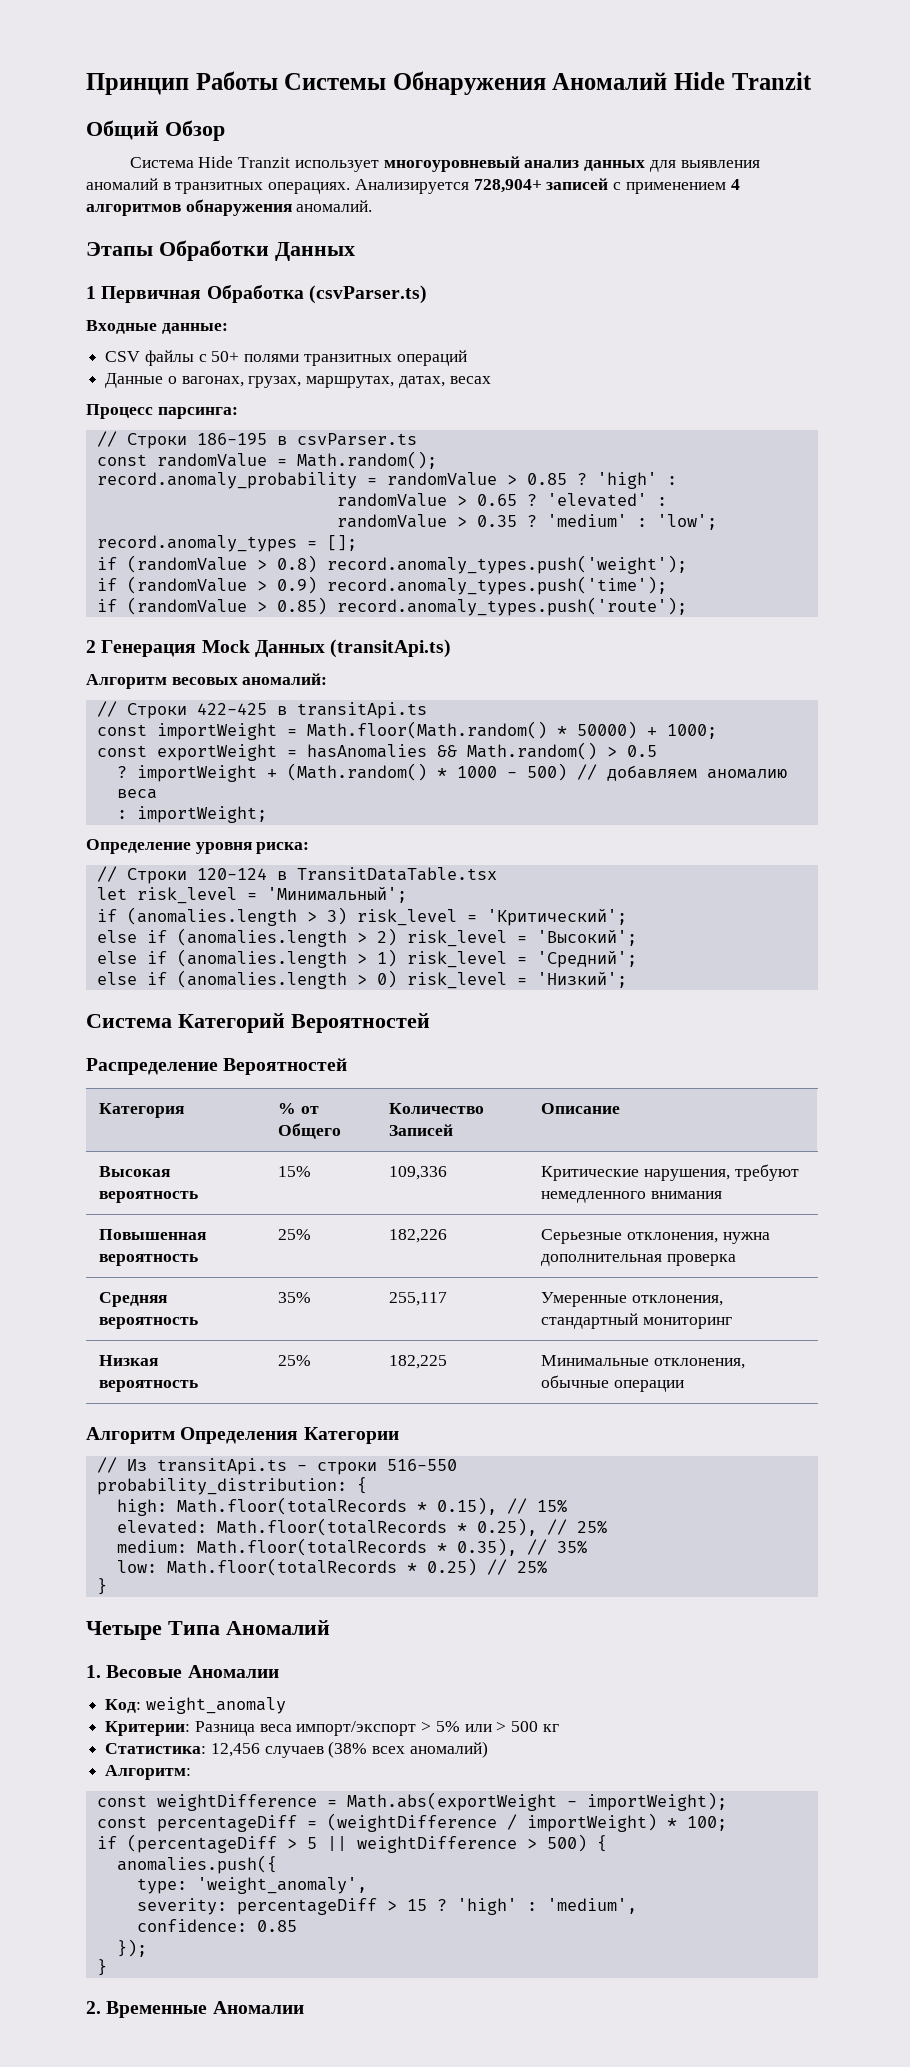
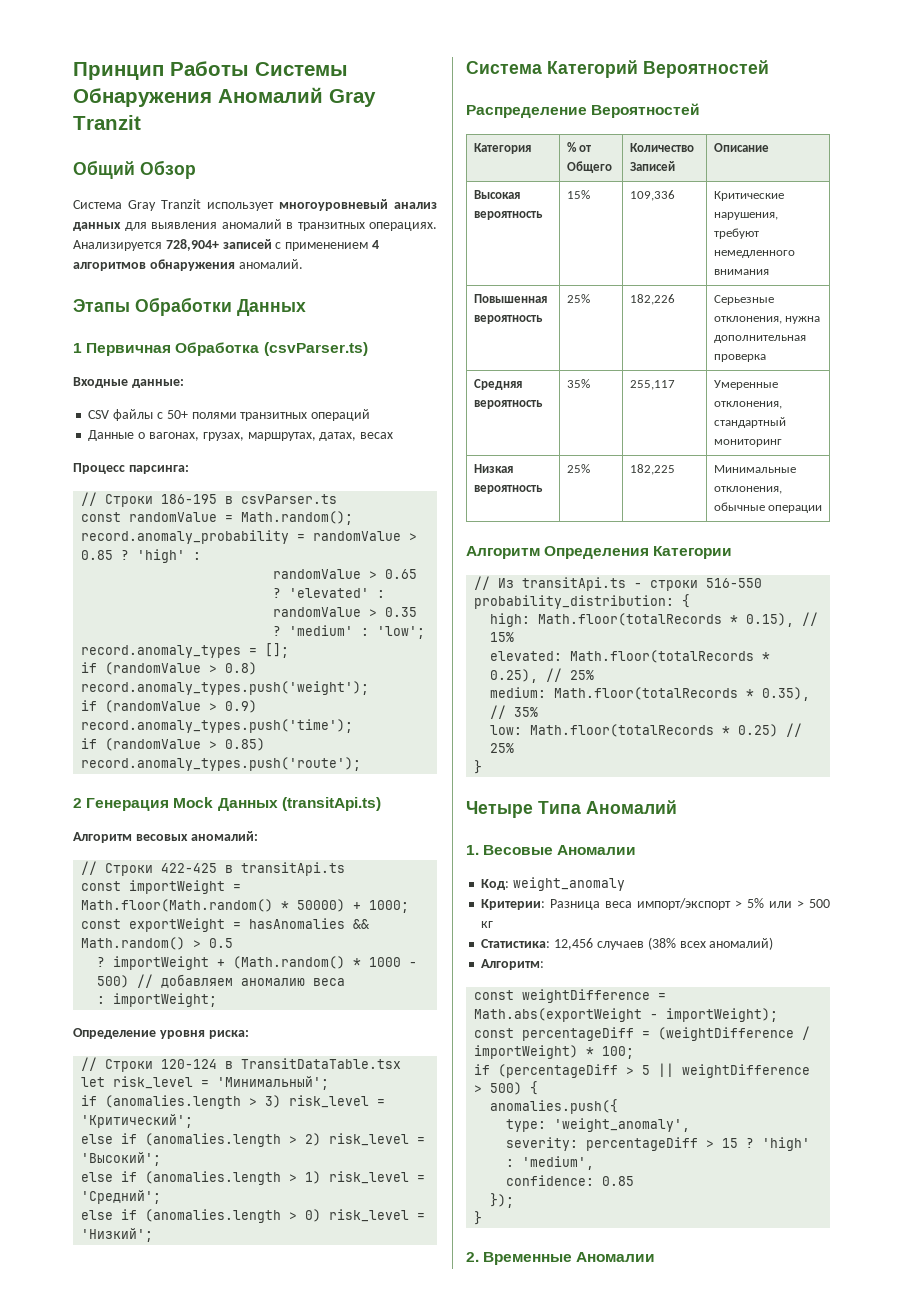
- Принцип Работы Системы Обнаружения Аномалий Hide Tranzit
+ Принцип Работы Системы Обнаружения Аномалий Gray Tranzit
- Система Hide Tranzit использует многоуровневый анализ данных для выявления аномалий в транзитных операциях.
+ Система Gray Tranzit использует многоуровневый анализ данных для выявления аномалий в транзитных операциях.

